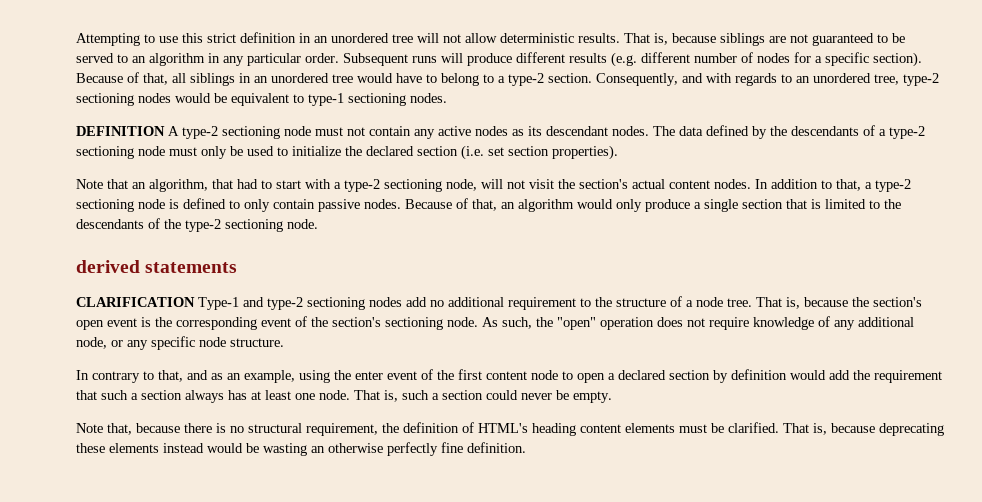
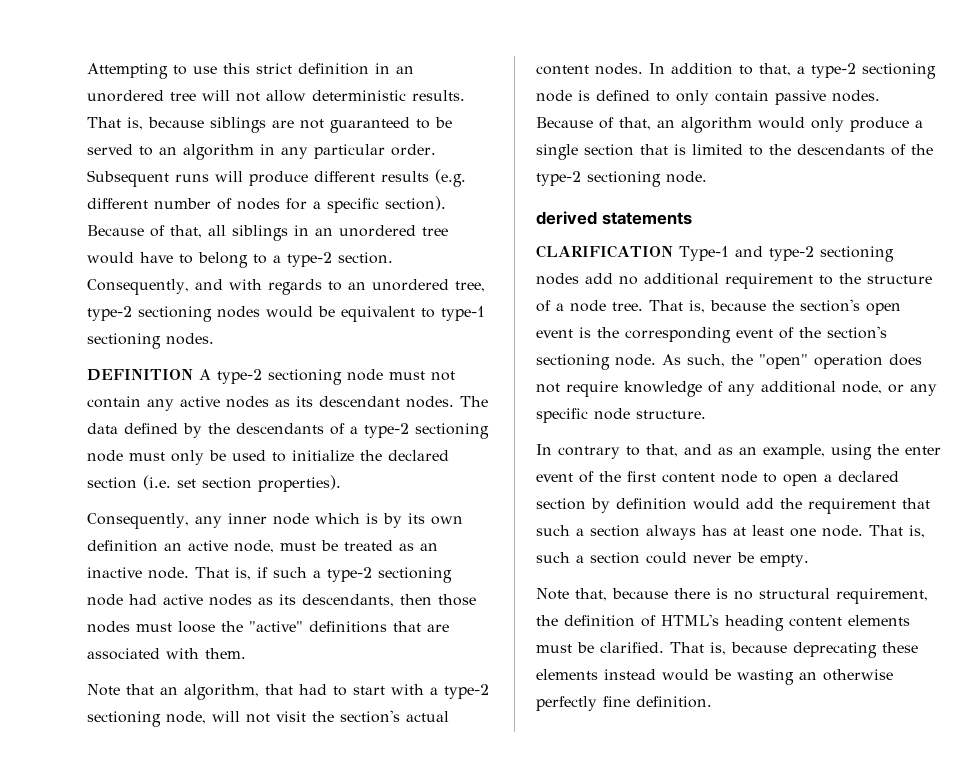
+ Consequently, any inner node which is by its own definition an active node, must be treated as an inactive node. That is, if such a type-2 sectioning node had active nodes as its descendants, then those nodes must loose the "active" definitions that are associated with them.

